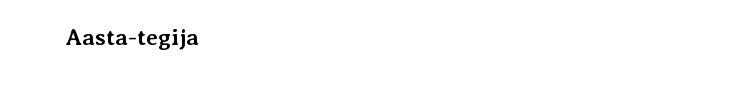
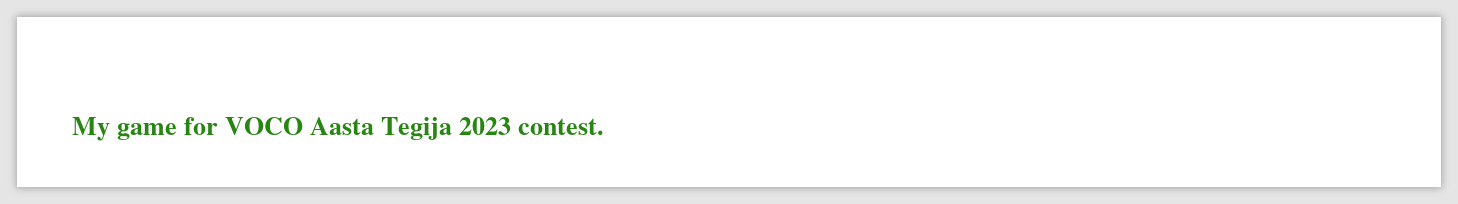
- Aasta-tegija
+ My game for VOCO Aasta Tegija 2023 contest.

